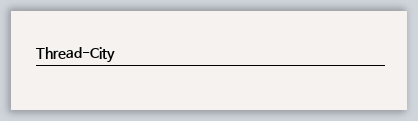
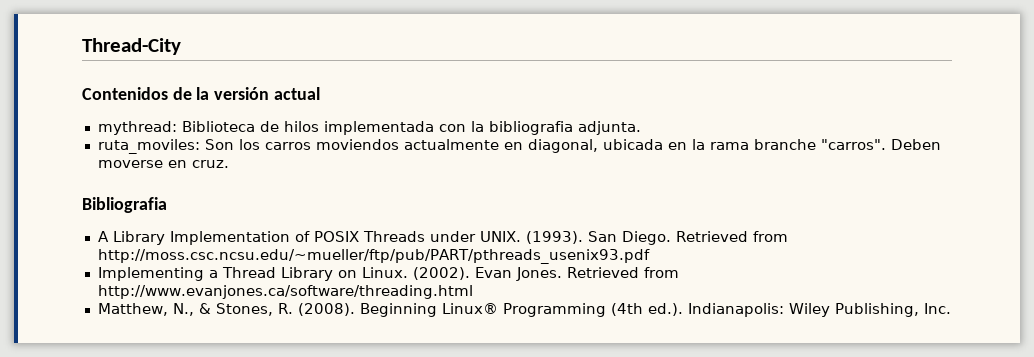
+ Contenidos de la versión actual
+ mythread: Biblioteca de hilos implementada con la bibliografia adjunta.
+ ruta_moviles: Son los carros moviendos actualmente en diagonal, ubicada en la rama branche "carros". Deben moverse en cruz.
+ Bibliografia
+ A Library Implementation of POSIX Threads under UNIX. (1993). San Diego. Retrieved from http://moss.csc.ncsu.edu/~mueller/ftp/pub/PART/pthreads_usenix93.pdf
+ Implementing a Thread Library on Linux. (2002). Evan Jones. Retrieved from http://www.evanjones.ca/software/threading.html
+ Matthew, N., & Stones, R. (2008). Beginning Linux® Programming (4th ed.). Indianapolis: Wiley Publishing, Inc.

